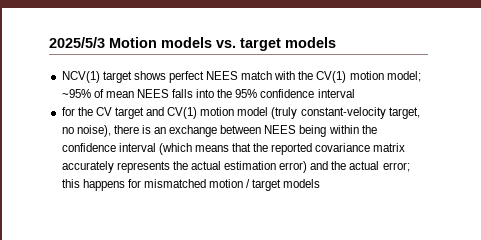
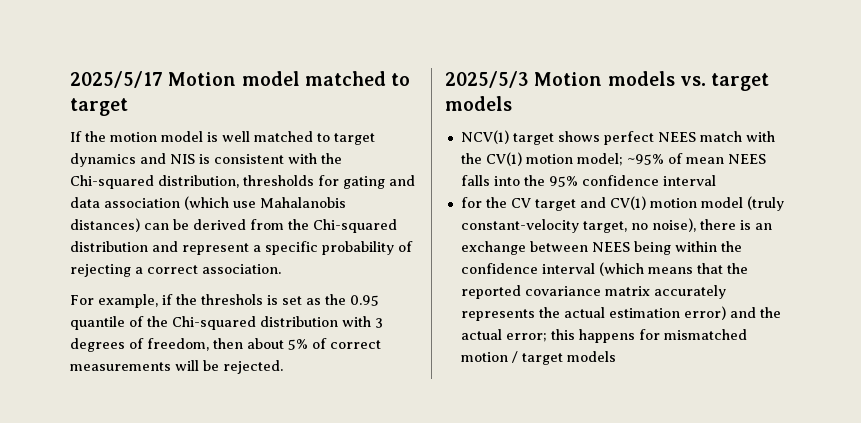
+ 2025/5/17 Motion model matched to target
+ If the motion model is well matched to target dynamics and NIS is consistent with the Chi-squared distribution, thresholds for gating and data association (which use Mahalanobis distances) can be derived from the Chi-squared distribution and represent a specific probability of rejecting a correct association.
+ For example, if the threshols is set as the 0.95 quantile of the Chi-squared distribution with 3 degrees of freedom, then about 5% of correct measurements will be rejected.

